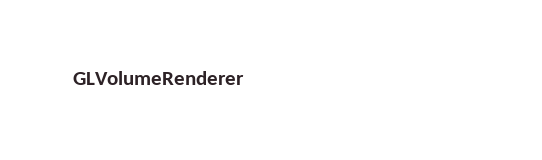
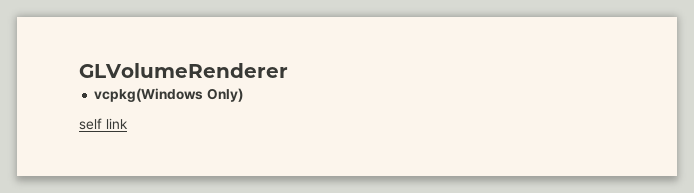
+ vcpkg(Windows Only)
+ self link

